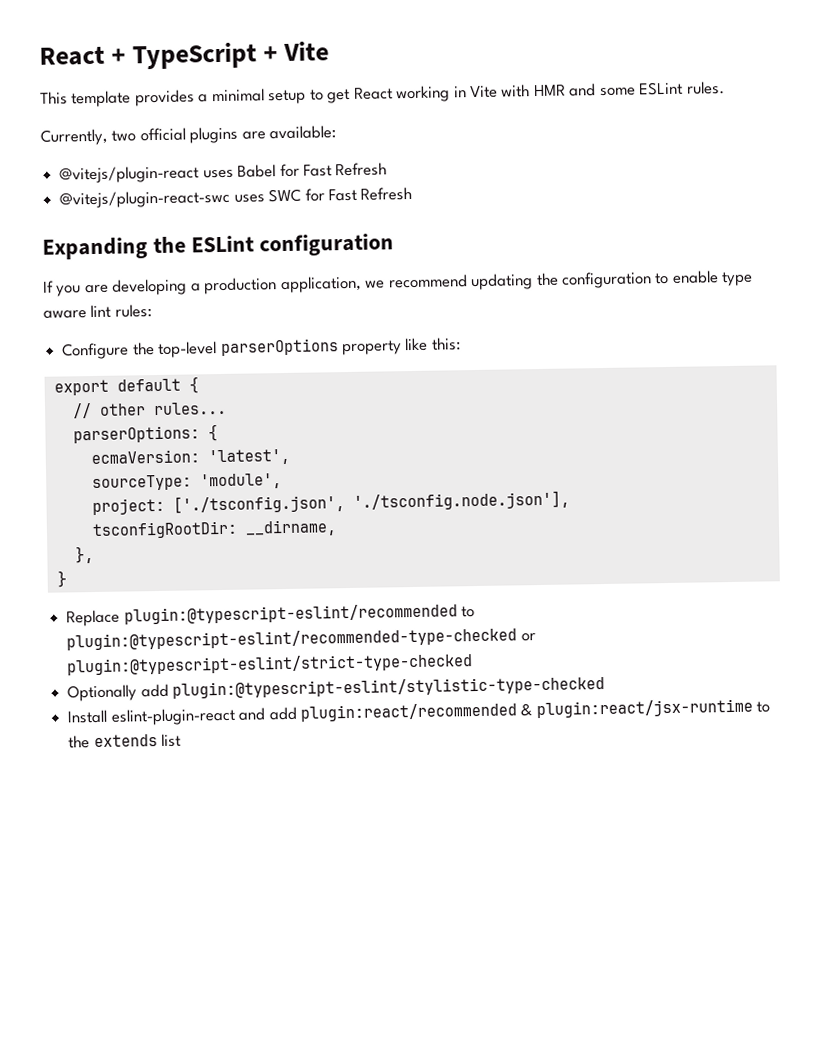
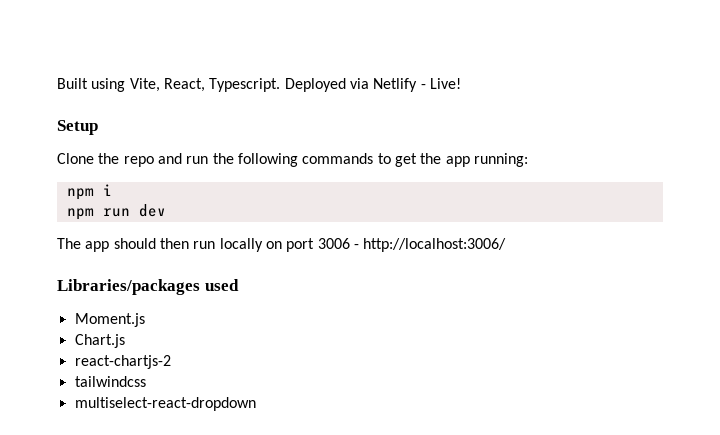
- React + TypeScript + Vite
- This template provides a minimal setup to get React working in Vite with HMR and some ESLint rules.
- Currently, two official plugins are available:
- @vitejs/plugin-react uses Babel for Fast Refresh
- @vitejs/plugin-react-swc uses SWC for Fast Refresh
- Expanding the ESLint configuration
- If you are developing a production application, we recommend updating the configuration to enable type aware lint rules:
- Configure the top-level parserOptions property like this:
- export default {
- // other rules...
- parserOptions: {
- ecmaVersion: 'latest',
- sourceType: 'module',
- project: ['./tsconfig.json', './tsconfig.node.json'],
- tsconfigRootDir: __dirname,
- },
- }
- Replace plugin:@typescript-eslint/recommended to plugin:@typescript-eslint/recommended-type-checked or plugin:@typescript-eslint/strict-type-checked
- Optionally add plugin:@typescript-eslint/stylistic-type-checked
- Install eslint-plugin-react and add plugin:react/recommended & plugin:react/jsx-runtime to the extends list
+ Built using Vite, React, Typescript. Deployed via Netlify - Live!
+ Setup
+ Clone the repo and run the following commands to get the app running:
+ npm i
+ npm run dev
+ The app should then run locally on port 3006 - http://localhost:3006/
+ Libraries/packages used
+ Moment.js
+ Chart.js
+ react-chartjs-2
+ tailwindcss
+ multiselect-react-dropdown

